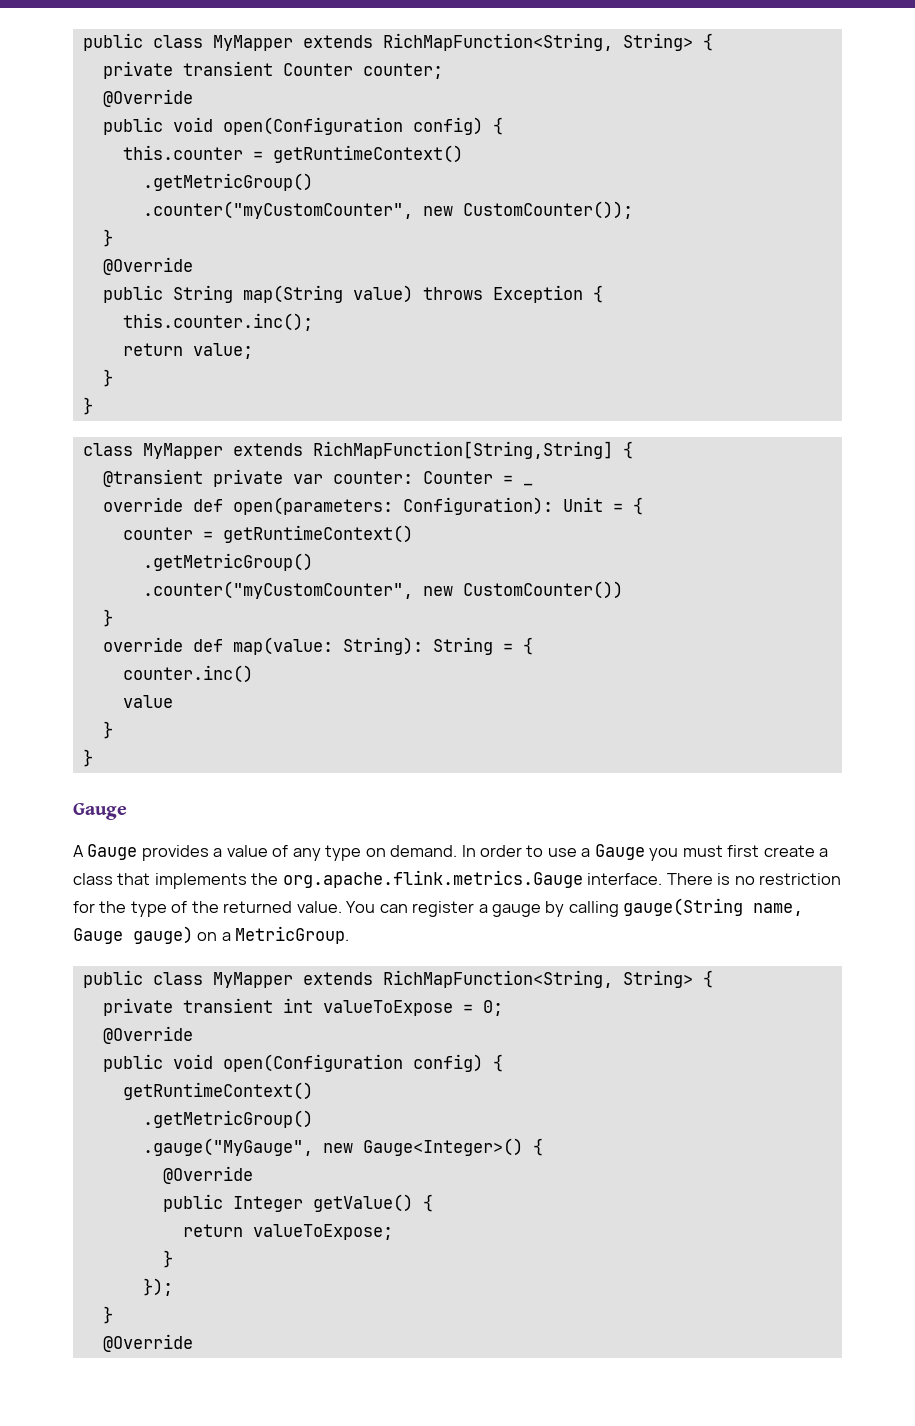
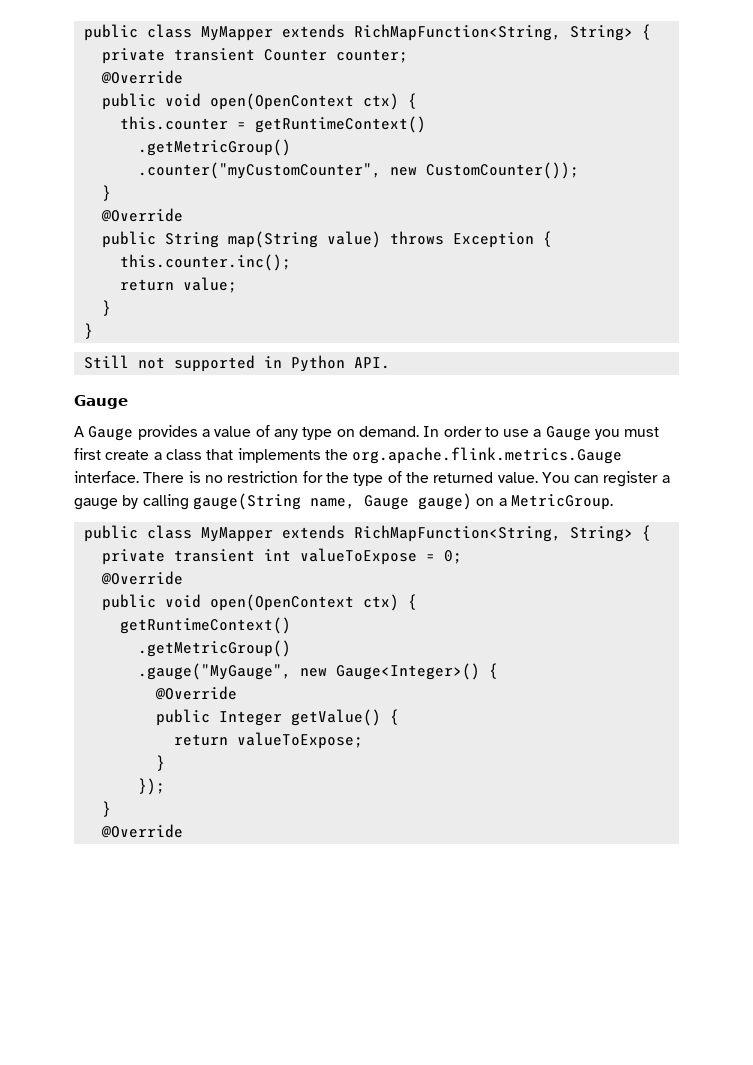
  private transient Counter counter;
  @Override
- public void open(Configuration config) {
+ public void open(OpenContext ctx) {
- class MyMapper extends RichMapFunction[String,String] {
- @transient private var counter: Counter = _
- override def open(parameters: Configuration): Unit = {
- counter = getRuntimeContext()
- .getMetricGroup()
- .counter("myCustomCounter", new CustomCounter())
- }
- override def map(value: String): String = {
- counter.inc()
- value
- }
- }
+ Still not supported in Python API.
  private transient int valueToExpose = 0;
  @Override
- public void open(Configuration config) {
+ public void open(OpenContext ctx) {

